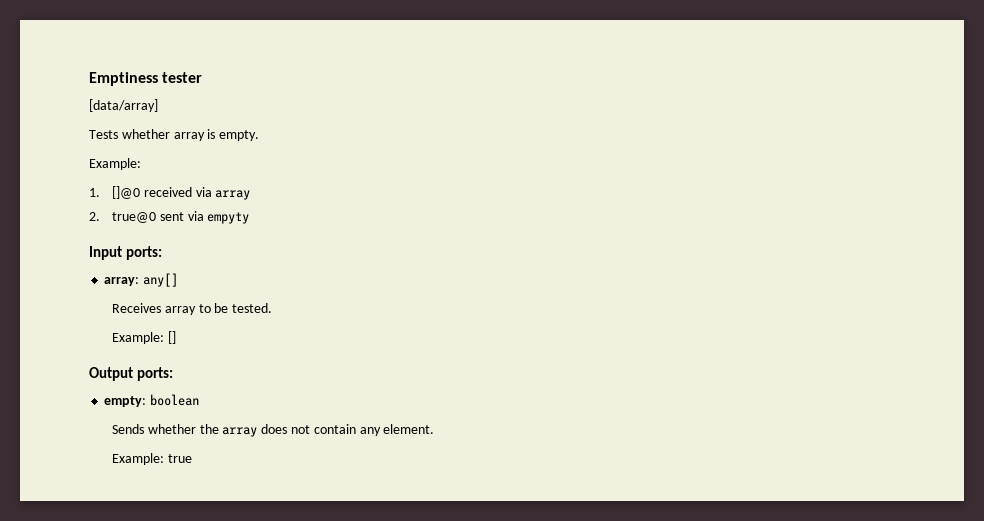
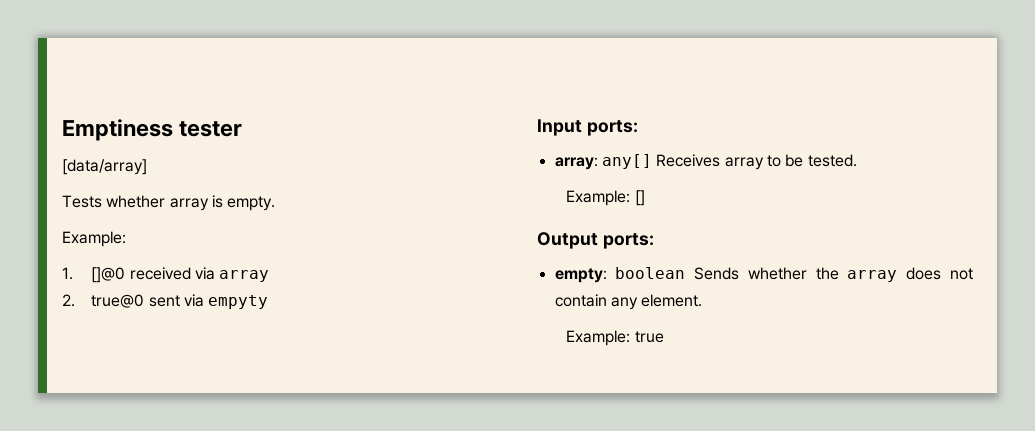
- array: any[]
- Receives array to be tested.
+ array: any[] Receives array to be tested.
- empty: boolean
- Sends whether the array does not contain any element.
+ empty: boolean Sends whether the array does not contain any element.

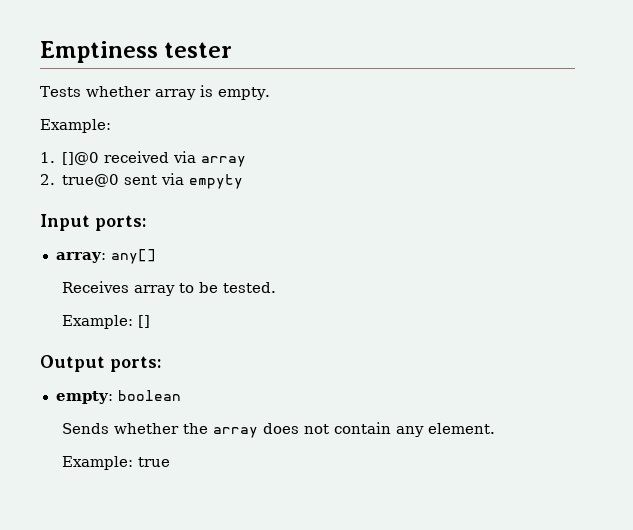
- [data/array]
- array: any[] Receives array to be tested.
+ array: any[]
+ Receives array to be tested.
- empty: boolean Sends whether the array does not contain any element.
+ empty: boolean
+ Sends whether the array does not contain any element.

